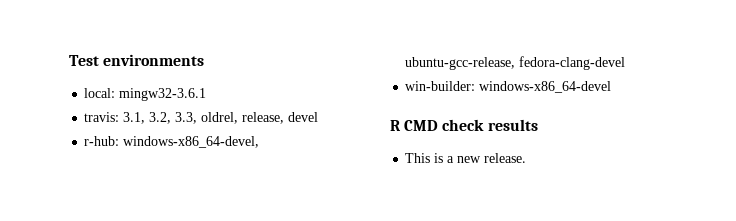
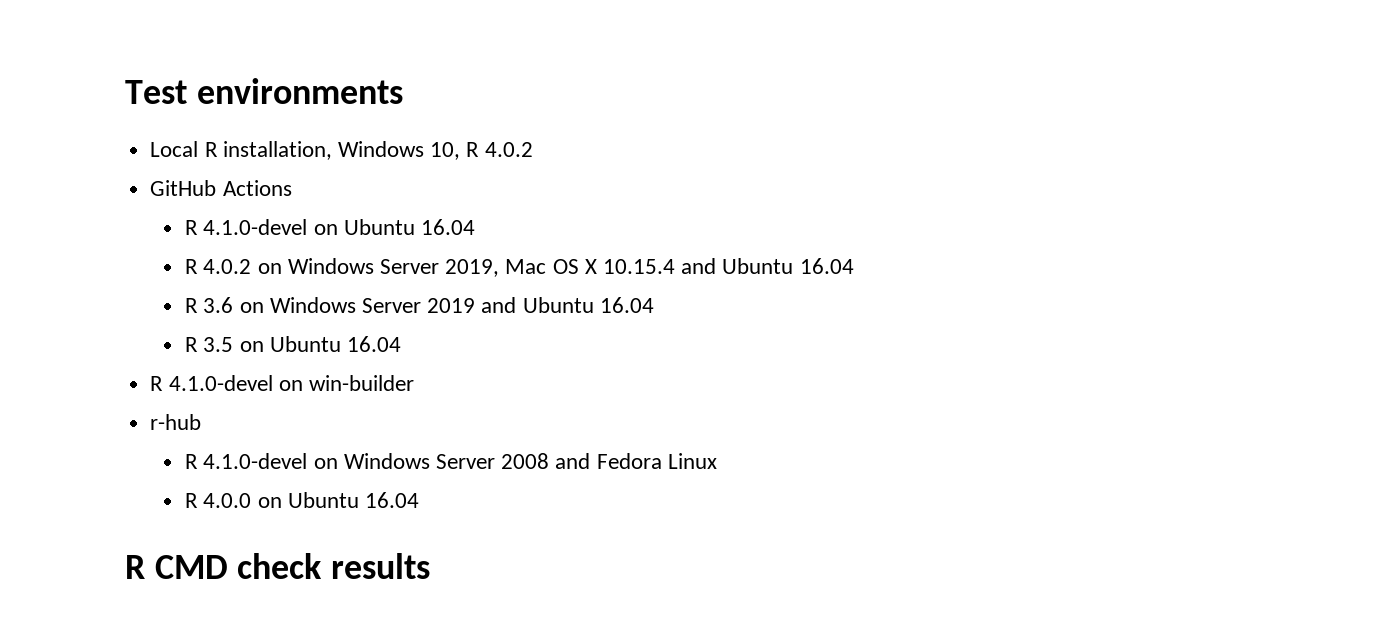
- local: mingw32-3.6.1
- travis: 3.1, 3.2, 3.3, oldrel, release, devel
- r-hub: windows-x86_64-devel, ubuntu-gcc-release, fedora-clang-devel
- win-builder: windows-x86_64-devel
+ Local R installation, Windows 10, R 4.0.2
+ GitHub Actions
+ R 4.1.0-devel on Ubuntu 16.04
+ R 4.0.2 on Windows Server 2019, Mac OS X 10.15.4 and Ubuntu 16.04
+ R 3.6 on Windows Server 2019 and Ubuntu 16.04
+ R 3.5 on Ubuntu 16.04
+ R 4.1.0-devel on win-builder
+ r-hub
+ R 4.1.0-devel on Windows Server 2008 and Fedora Linux
+ R 4.0.0 on Ubuntu 16.04
- This is a new release.

